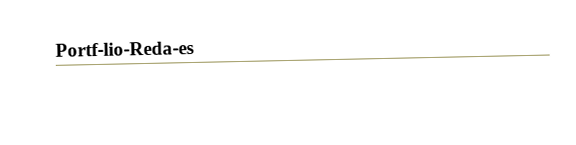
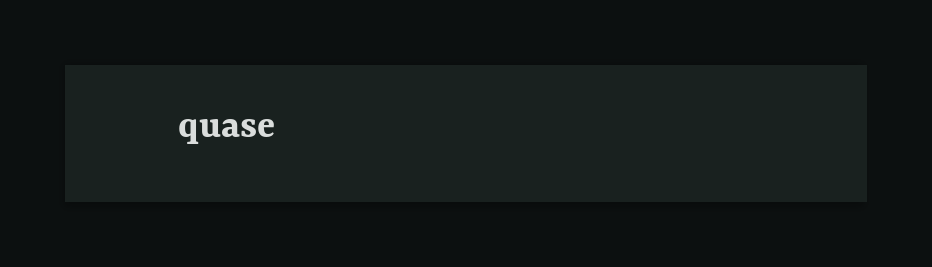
- Portf-lio-Reda-es
+ quase

